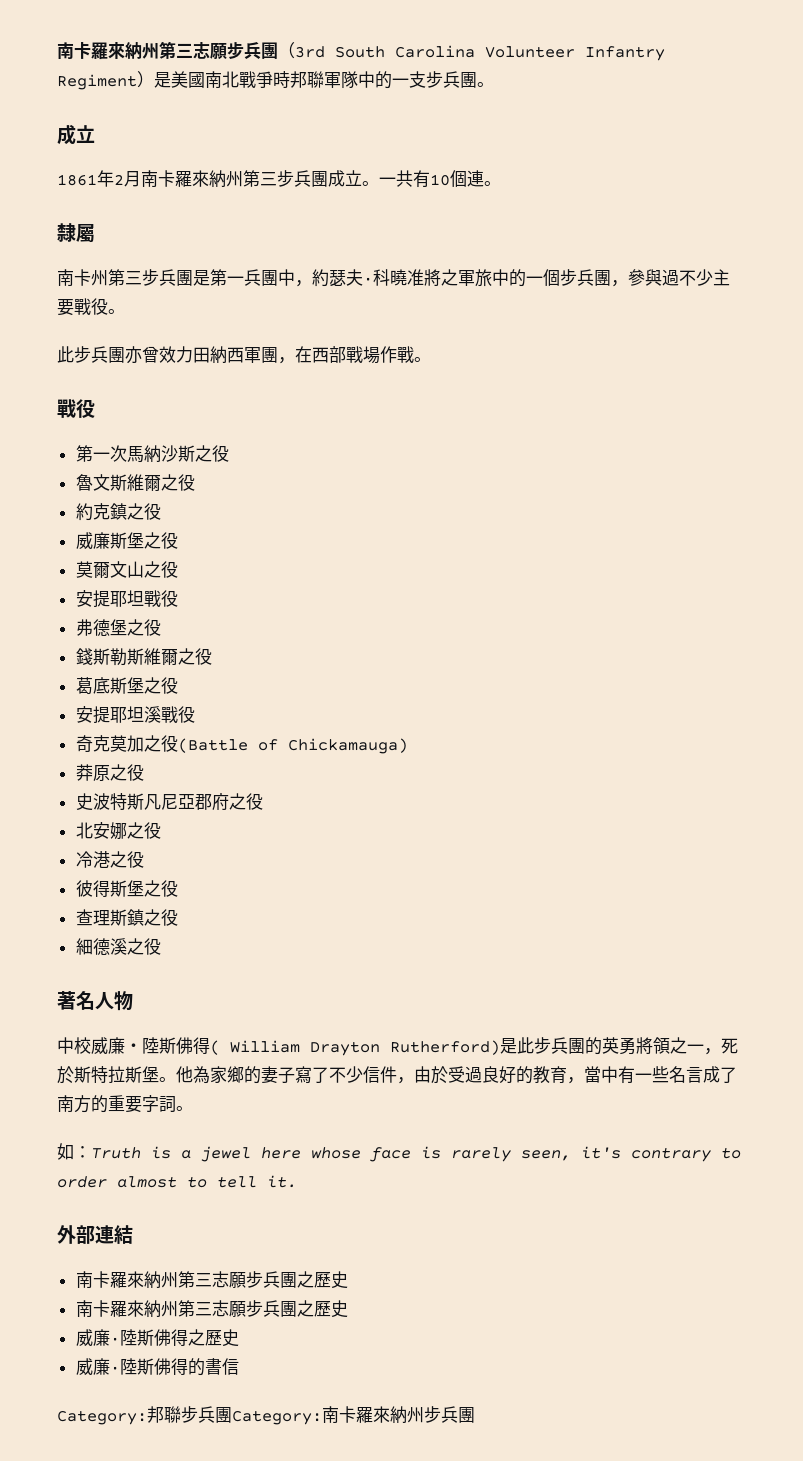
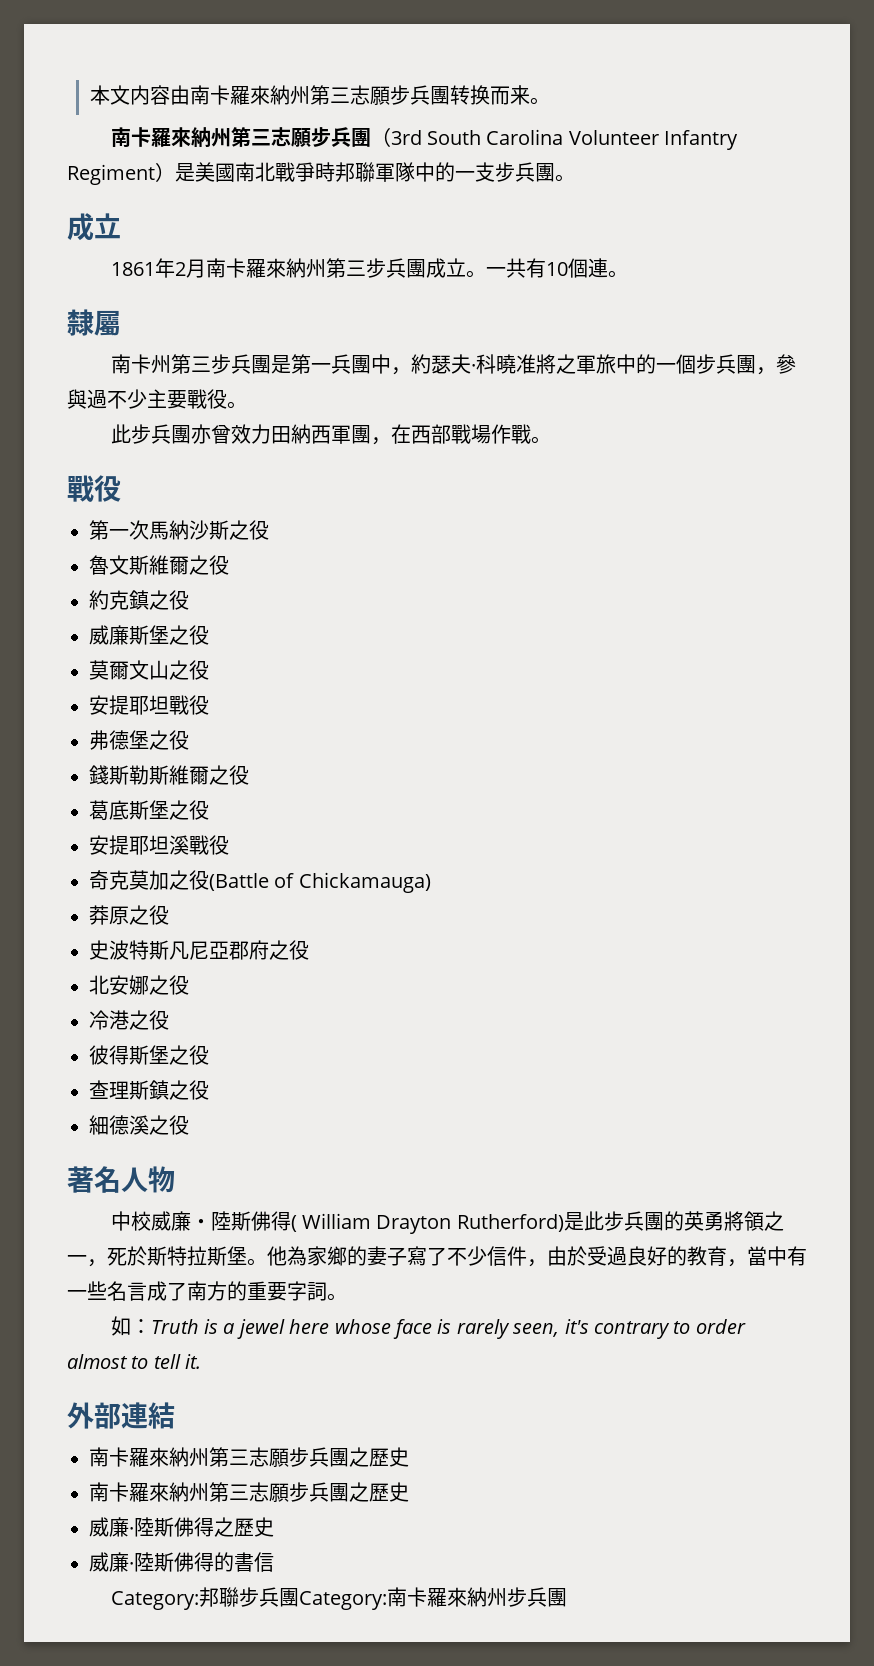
+ 本文内容由南卡羅來納州第三志願步兵團转换而来。

